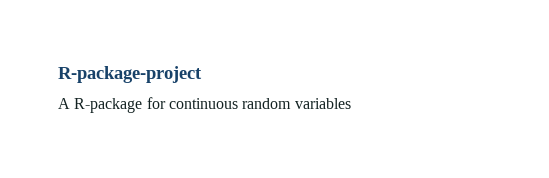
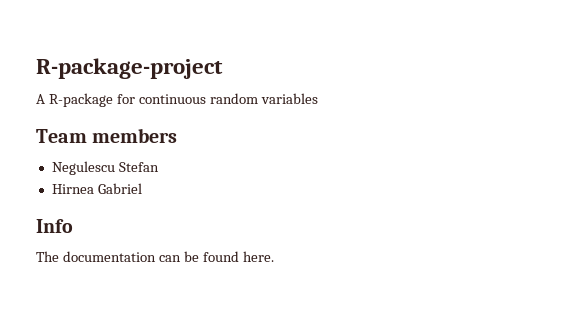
+ Team members
+ Negulescu Stefan
+ Hirnea Gabriel
+ Info
+ The documentation can be found here.

